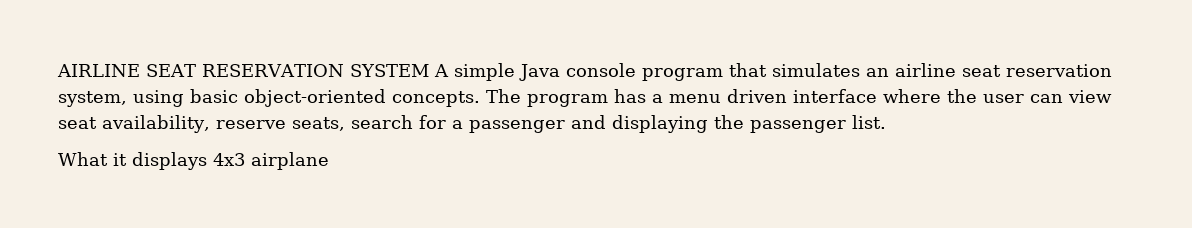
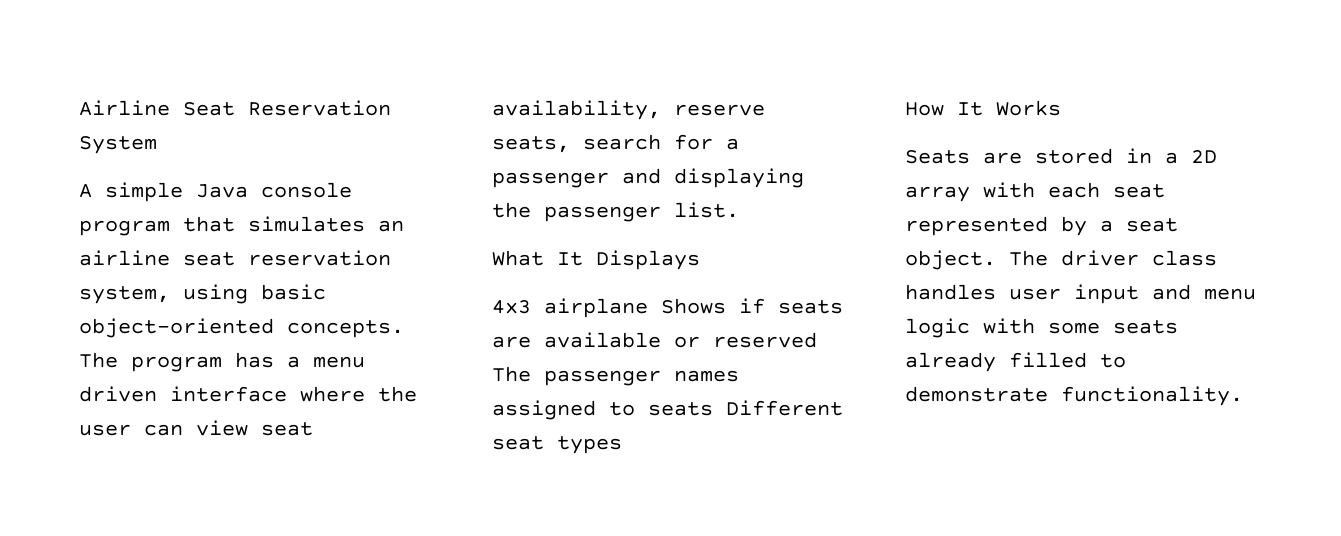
- AIRLINE SEAT RESERVATION SYSTEM A simple Java console program that simulates an airline seat reservation system, using basic object-oriented concepts.
+ Airline Seat Reservation System
+ A simple Java console program that simulates an airline seat reservation system, using basic object-oriented concepts.
- What it displays 4x3 airplane
+ What It Displays
+ 4x3 airplane Shows if seats are available or reserved The passenger names assigned to seats Different seat types
+ How It Works
+ Seats are stored in a 2D array with each seat represented by a seat object. The driver class handles user input and menu logic with some seats already filled to demonstrate functionality.

